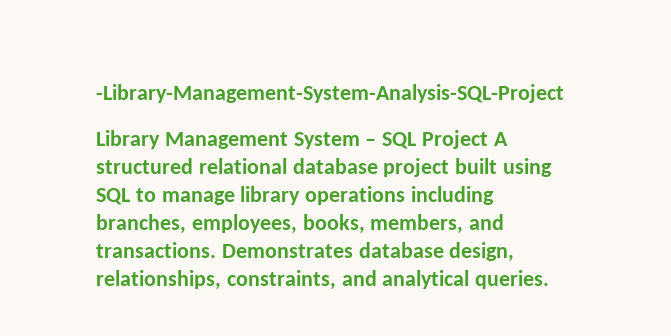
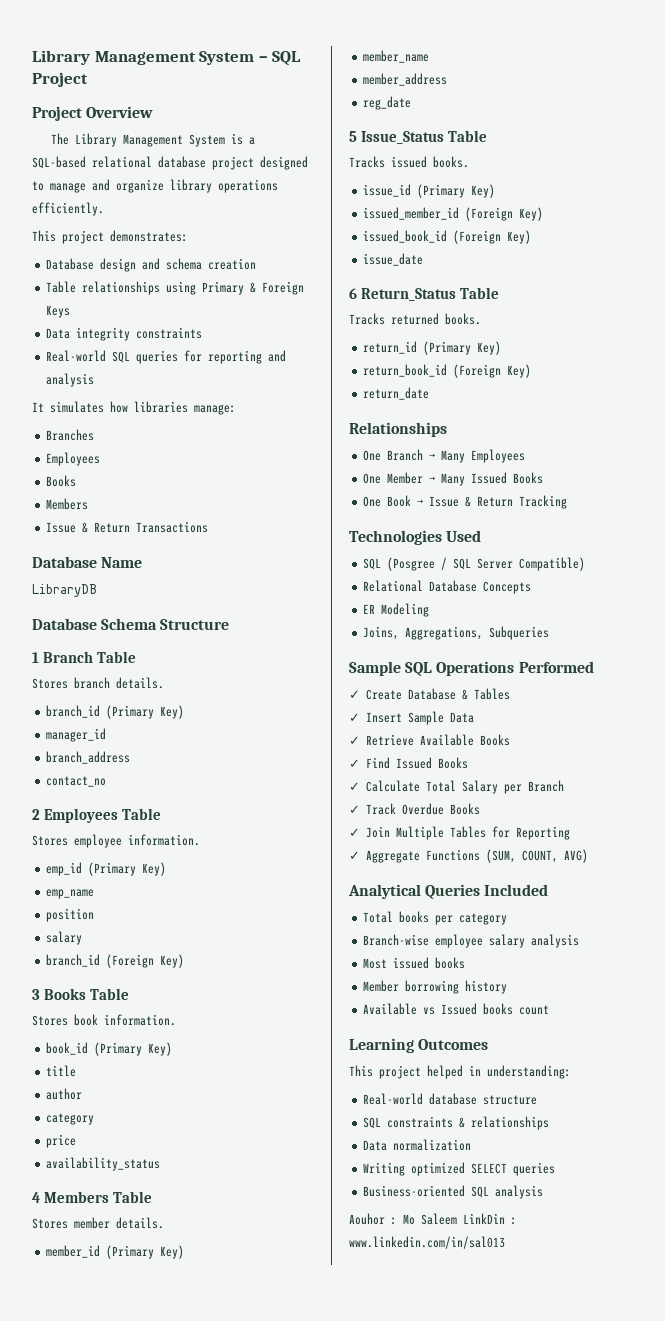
- -Library-Management-System-Analysis-SQL-Project
- Library Management System – SQL Project A structured relational database project built using SQL to manage library operations including branches, employees, books, members, and transactions. Demonstrates database design, relationships, constraints, and analytical queries.
+ Library Management System – SQL Project
+ Project Overview
+ The Library Management System is a SQL-based relational database project designed to manage and organize library operations efficiently.
+ This project demonstrates:
+ Database design and schema creation
+ Table relationships using Primary & Foreign Keys
+ Data integrity constraints
+ Real-world SQL queries for reporting and analysis
+ It simulates how libraries manage:
+ Branches
+ Employees
+ Books
+ Members
+ Issue & Return Transactions
+ Database Name
+ LibraryDB
+ Database Schema Structure
+ 1 Branch Table
+ Stores branch details.
+ branch_id (Primary Key)
+ manager_id
+ branch_address
+ contact_no
+ 2 Employees Table
+ Stores employee information.
+ emp_id (Primary Key)
+ emp_name
+ position
+ salary
+ branch_id (Foreign Key)
+ 3 Books Table
+ Stores book information.
+ book_id (Primary Key)
+ title
+ author
+ category
+ price
+ availability_status
+ 4 Members Table
+ Stores member details.
+ member_id (Primary Key)
+ member_name
+ member_address
+ reg_date
+ 5 Issue_Status Table
+ Tracks issued books.
+ issue_id (Primary Key)
+ issued_member_id (Foreign Key)
+ issued_book_id (Foreign Key)
+ issue_date
+ 6 Return_Status Table
+ Tracks returned books.
+ return_id (Primary Key)
+ return_book_id (Foreign Key)
+ return_date
+ Relationships
+ One Branch → Many Employees
+ One Member → Many Issued Books
+ One Book → Issue & Return Tracking
+ Technologies Used
+ SQL (Posgree / SQL Server Compatible)
+ Relational Database Concepts
+ ER Modeling
+ Joins, Aggregations, Subqueries
+ Sample SQL Operations Performed
+ ✓ Create Database & Tables
+ ✓ Insert Sample Data
+ ✓ Retrieve Available Books
+ ✓ Find Issued Books
+ ✓ Calculate Total Salary per Branch
+ ✓ Track Overdue Books
+ ✓ Join Multiple Tables for Reporting
+ ✓ Aggregate Functions (SUM, COUNT, AVG)
+ Analytical Queries Included
+ Total books per category
+ Branch-wise employee salary analysis
+ Most issued books
+ Member borrowing history
+ Available vs Issued books count
+ Learning Outcomes
+ This project helped in understanding:
+ Real-world database structure
+ SQL constraints & relationships
+ Data normalization
+ Writing optimized SELECT queries
+ Business-oriented SQL analysis
+ Aouhor : Mo Saleem LinkDin : www.linkedin.com/in/sal013

